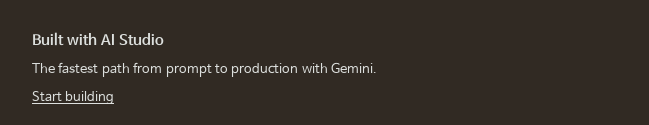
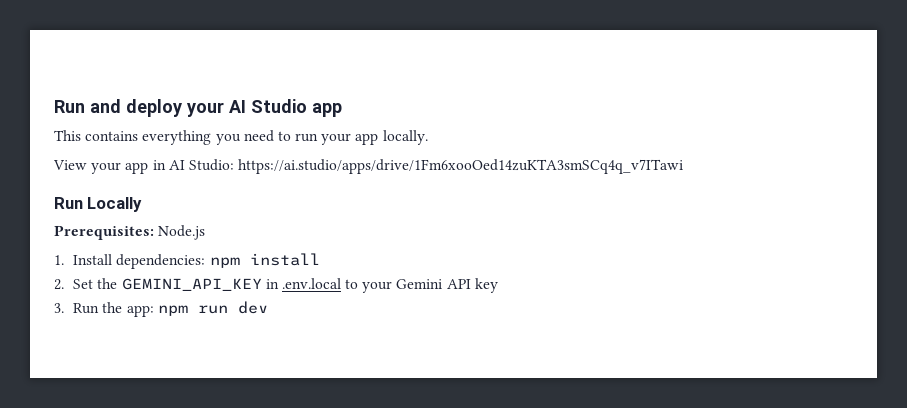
- Built with AI Studio
- The fastest path from prompt to production with Gemini.
- Start building
+ Run and deploy your AI Studio app
+ This contains everything you need to run your app locally.
+ View your app in AI Studio: https://ai.studio/apps/drive/1Fm6xooOed14zuKTA3smSCq4q_v7ITawi
+ Run Locally
+ Prerequisites: Node.js
+ 1. Install dependencies: npm install
+ 2. Set the GEMINI_API_KEY in .env.local to your Gemini API key
+ 3. Run the app: npm run dev

